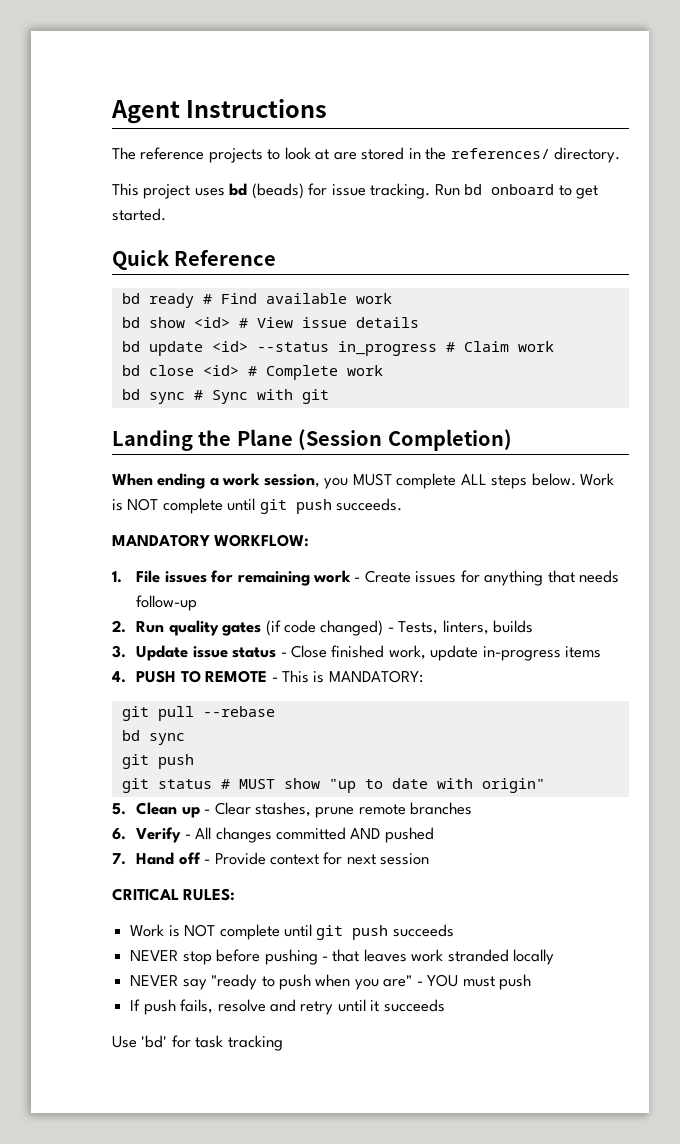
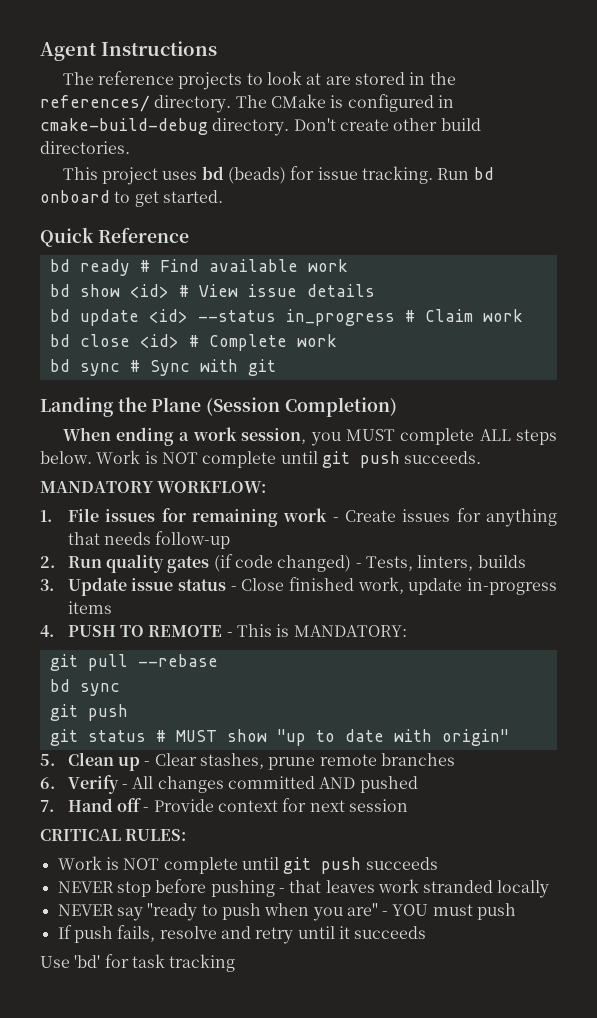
+ The CMake is configured in cmake-build-debug directory. Don't create other build directories.

